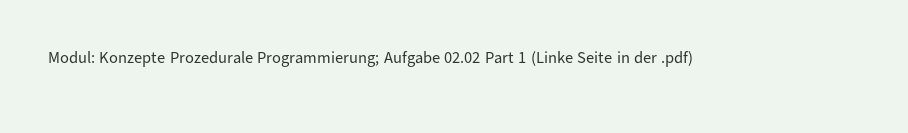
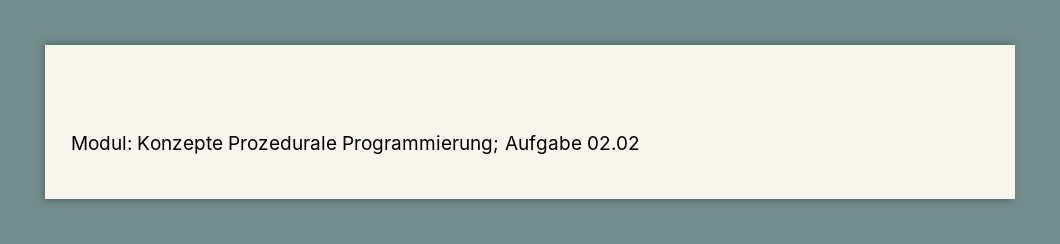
- Modul: Konzepte Prozedurale Programmierung; Aufgabe 02.02 Part 1 (Linke Seite in der .pdf)
+ Modul: Konzepte Prozedurale Programmierung; Aufgabe 02.02

